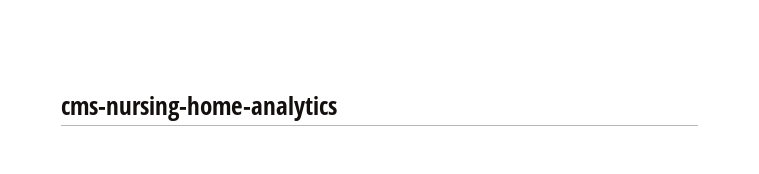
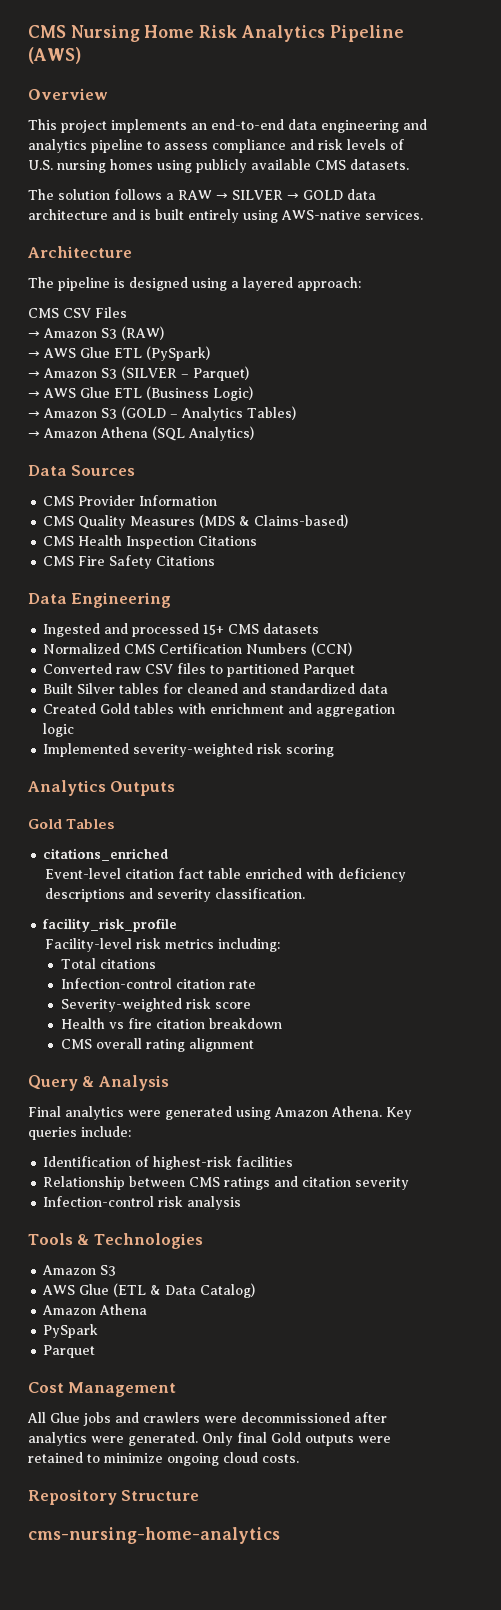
+ CMS Nursing Home Risk Analytics Pipeline (AWS)
+ Overview
+ This project implements an end-to-end data engineering and analytics pipeline to assess compliance and risk levels of U.S. nursing homes using publicly available CMS datasets.
+ The solution follows a RAW → SILVER → GOLD data architecture and is built entirely using AWS-native services.
+ Architecture
+ The pipeline is designed using a layered approach:
+ CMS CSV Files
+ → Amazon S3 (RAW)
+ → AWS Glue ETL (PySpark)
+ → Amazon S3 (SILVER – Parquet)
+ → AWS Glue ETL (Business Logic)
+ → Amazon S3 (GOLD – Analytics Tables)
+ → Amazon Athena (SQL Analytics)
+ Data Sources
+ CMS Provider Information
+ CMS Quality Measures (MDS & Claims-based)
+ CMS Health Inspection Citations
+ CMS Fire Safety Citations
+ Data Engineering
+ Ingested and processed 15+ CMS datasets
+ Normalized CMS Certification Numbers (CCN)
+ Converted raw CSV files to partitioned Parquet
+ Built Silver tables for cleaned and standardized data
+ Created Gold tables with enrichment and aggregation logic
+ Implemented severity-weighted risk scoring
+ Analytics Outputs
+ Gold Tables
+ citations_enriched
+ Event-level citation fact table enriched with deficiency descriptions and severity classification.
+ facility_risk_profile
+ Facility-level risk metrics including:
+ Total citations
+ Infection-control citation rate
+ Severity-weighted risk score
+ Health vs fire citation breakdown
+ CMS overall rating alignment
+ Query & Analysis
+ Final analytics were generated using Amazon Athena. Key queries include:
+ Identification of highest-risk facilities
+ Relationship between CMS ratings and citation severity
+ Infection-control risk analysis
+ Tools & Technologies
+ Amazon S3
+ AWS Glue (ETL & Data Catalog)
+ Amazon Athena
+ PySpark
+ Parquet
+ Cost Management
+ All Glue jobs and crawlers were decommissioned after analytics were generated. Only final Gold outputs were retained to minimize ongoing cloud costs.
+ Repository Structure

